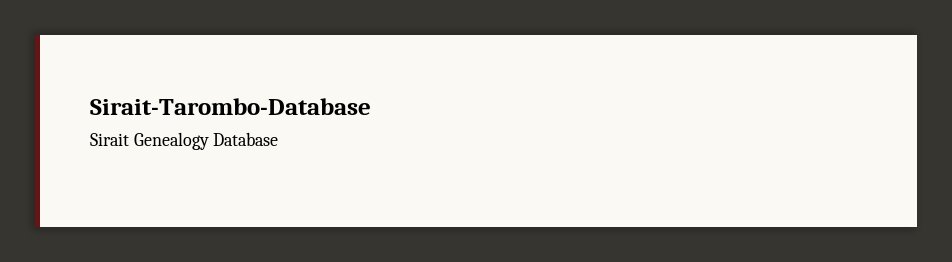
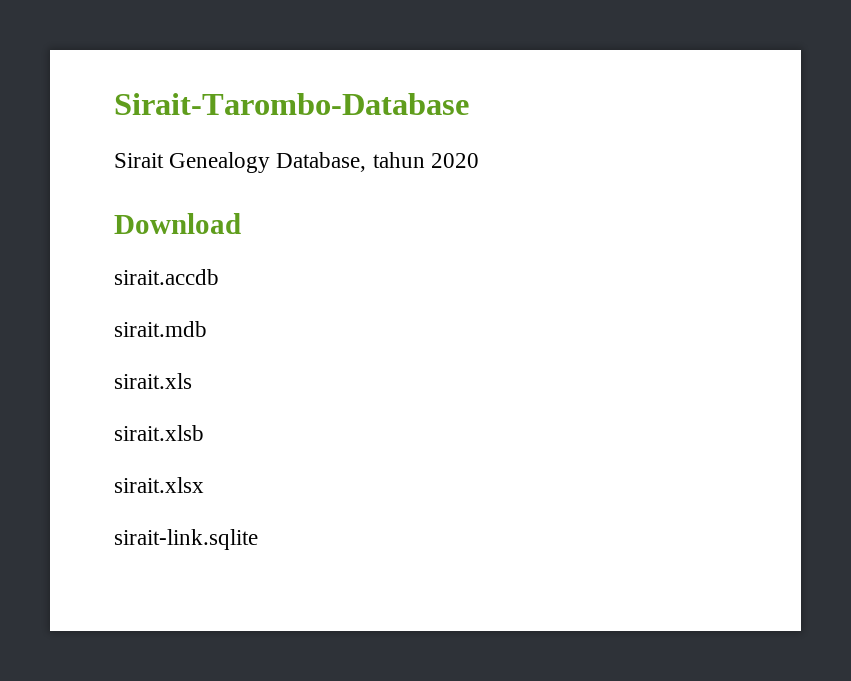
- Sirait Genealogy Database
+ Sirait Genealogy Database, tahun 2020
+ Download
+ sirait.accdb
+ sirait.mdb
+ sirait.xls
+ sirait.xlsb
+ sirait.xlsx
+ sirait-link.sqlite

